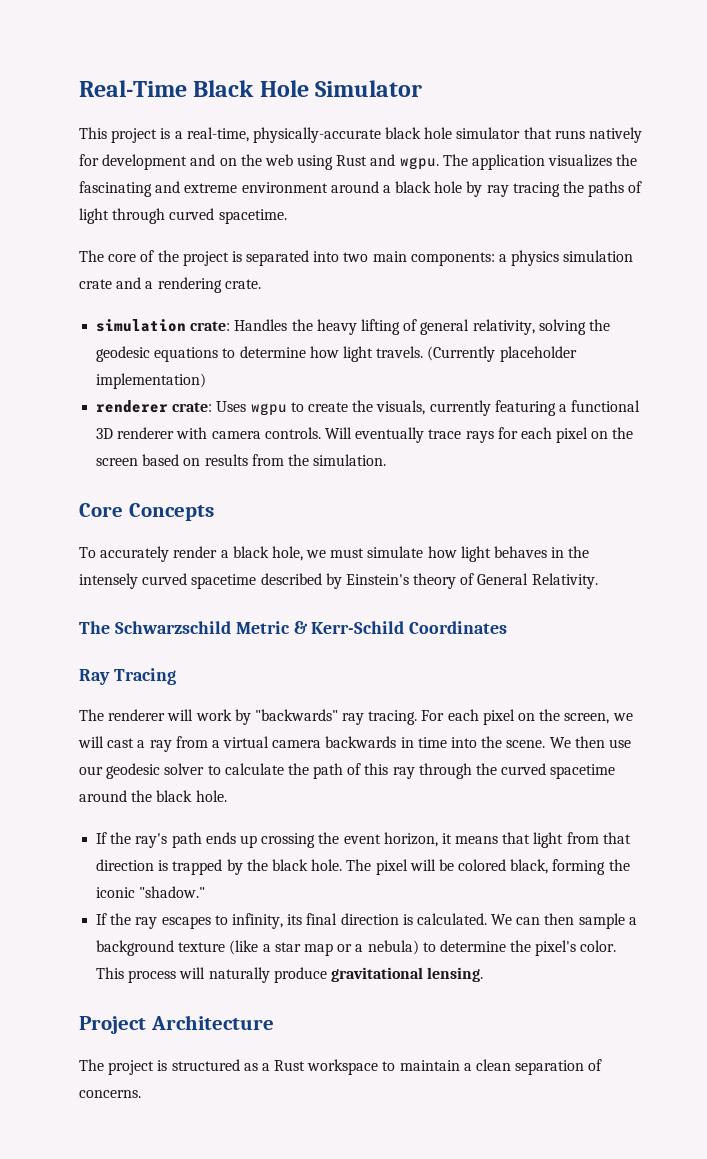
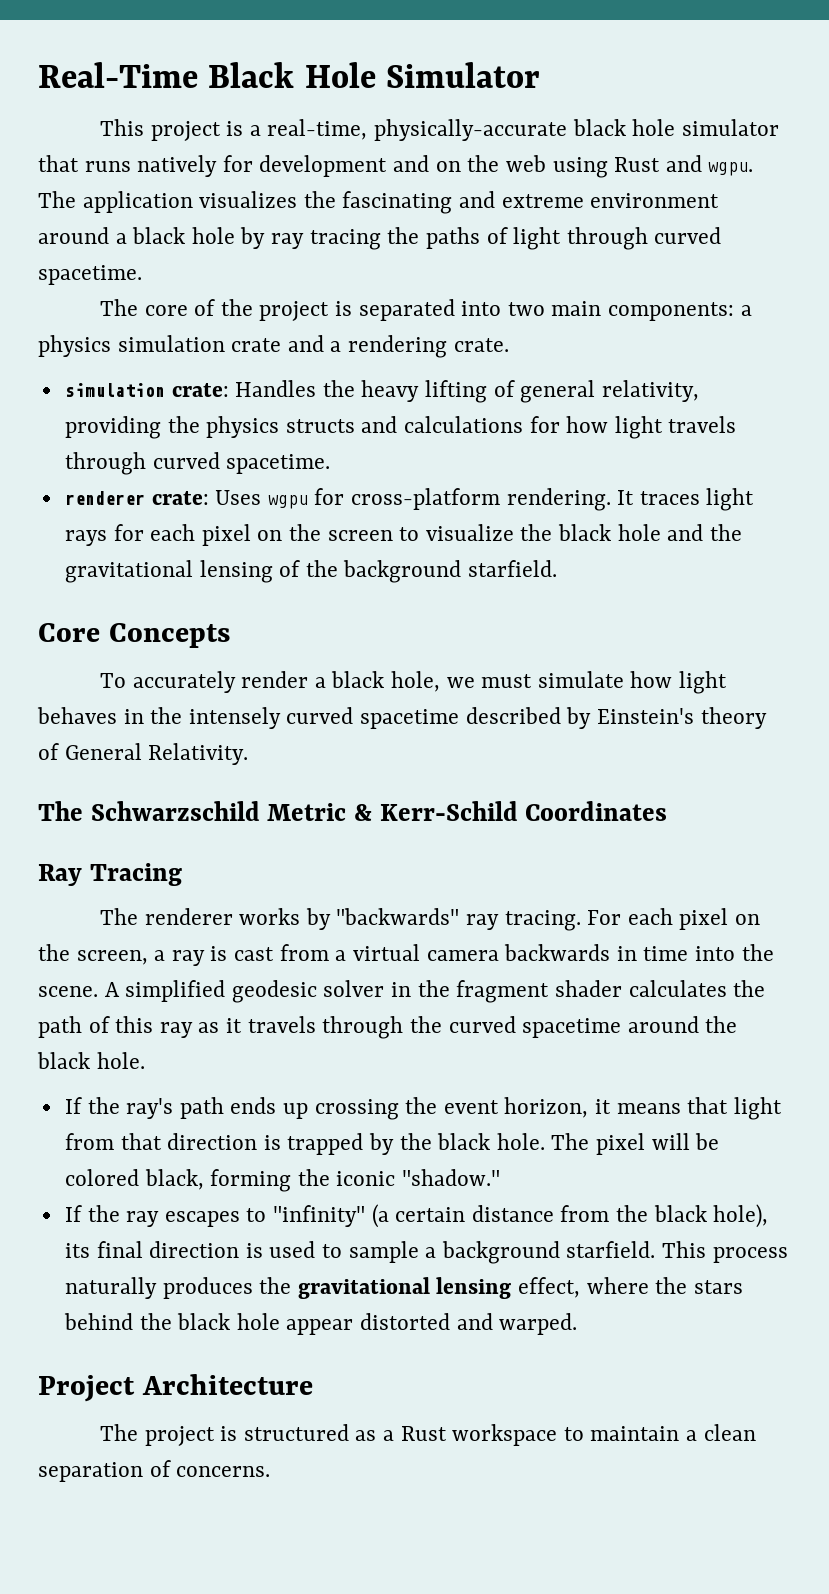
- simulation crate: Handles the heavy lifting of general relativity, solving the geodesic equations to determine how light travels. (Currently placeholder implementation)
- renderer crate: Uses wgpu to create the visuals, currently featuring a functional 3D renderer with camera controls. Will eventually trace rays for each pixel on the screen based on results from the simulation.
+ simulation crate: Handles the heavy lifting of general relativity, providing the physics structs and calculations for how light travels through curved spacetime.
+ renderer crate: Uses wgpu for cross-platform rendering. It traces light rays for each pixel on the screen to visualize the black hole and the gravitational lensing of the background starfield.
- The renderer will work by "backwards" ray tracing.
+ The renderer works by "backwards" ray tracing.
- For each pixel on the screen, we will cast a ray from a virtual camera backwards in time into the scene.
+ For each pixel on the screen, a ray is cast from a virtual camera backwards in time into the scene.
- We then use our geodesic solver to calculate the path of this ray through the curved spacetime around the black hole.
+ A simplified geodesic solver in the fragment shader calculates the path of this ray as it travels through the curved spacetime around the black hole.
- If the ray escapes to infinity, its final direction is calculated. We can then sample a background texture (like a star map or a nebula) to determine the pixel's color. This process will naturally produce gravitational lensing.
+ If the ray escapes to "infinity" (a certain distance from the black hole), its final direction is used to sample a background starfield. This process naturally produces the gravitational lensing effect, where the stars behind the black hole appear distorted and warped.

